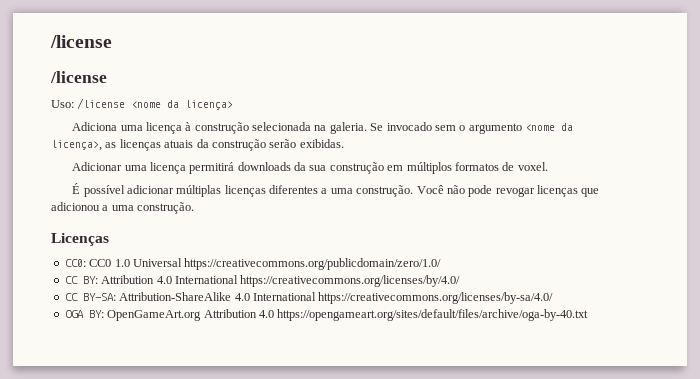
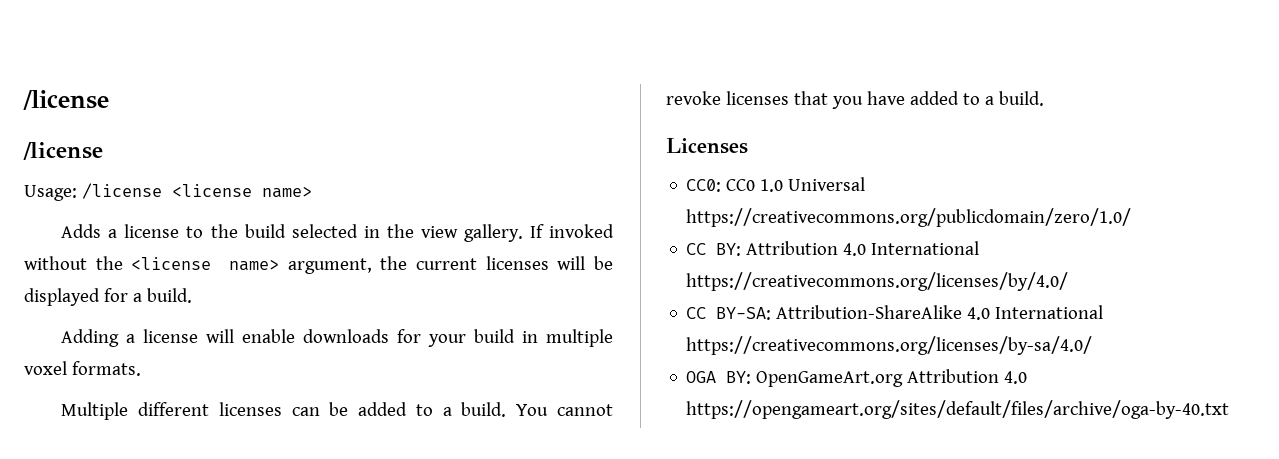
- Uso: /license <nome da licença>
- Adiciona uma licença à construção selecionada na galeria. Se invocado sem o argumento <nome da licença>, as licenças atuais da construção serão exibidas.
- Adicionar uma licença permitirá downloads da sua construção em múltiplos formatos de voxel.
- É possível adicionar múltiplas licenças diferentes a uma construção. Você não pode revogar licenças que adicionou a uma construção.
- Licenças
+ Usage: /license <license name>
+ Adds a license to the build selected in the view gallery. If invoked without the <license name> argument, the current licenses will be displayed for a build.
+ Adding a license will enable downloads for your build in multiple voxel formats.
+ Multiple different licenses can be added to a build. You cannot revoke licenses that you have added to a build.
+ Licenses

